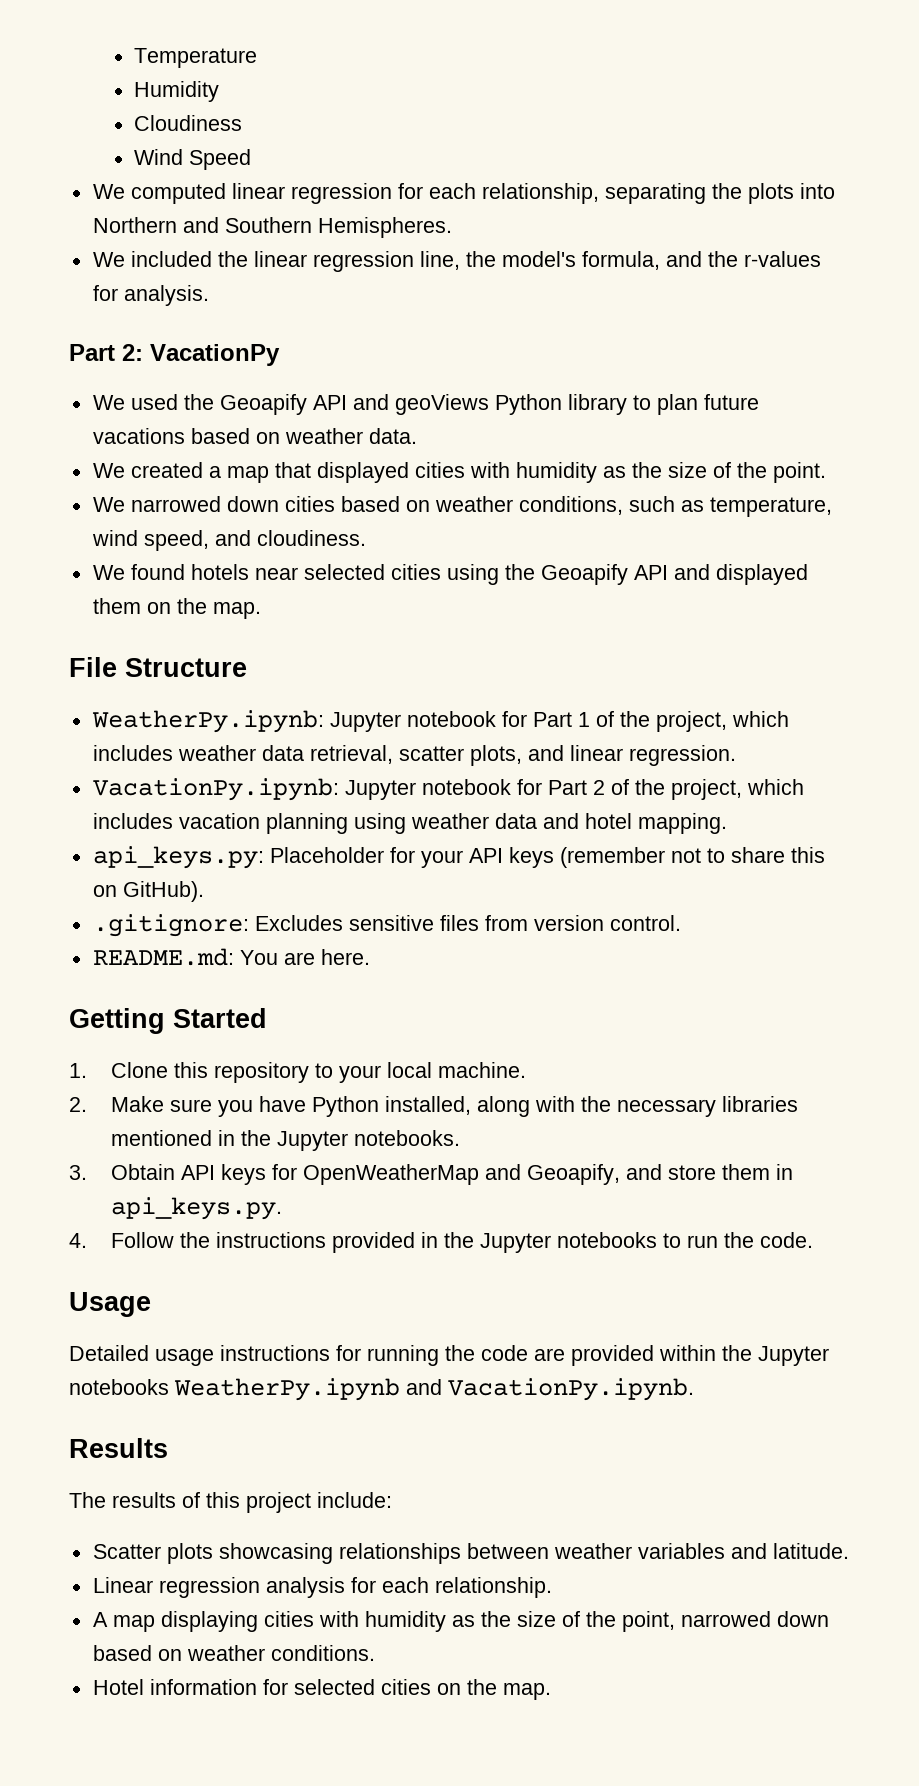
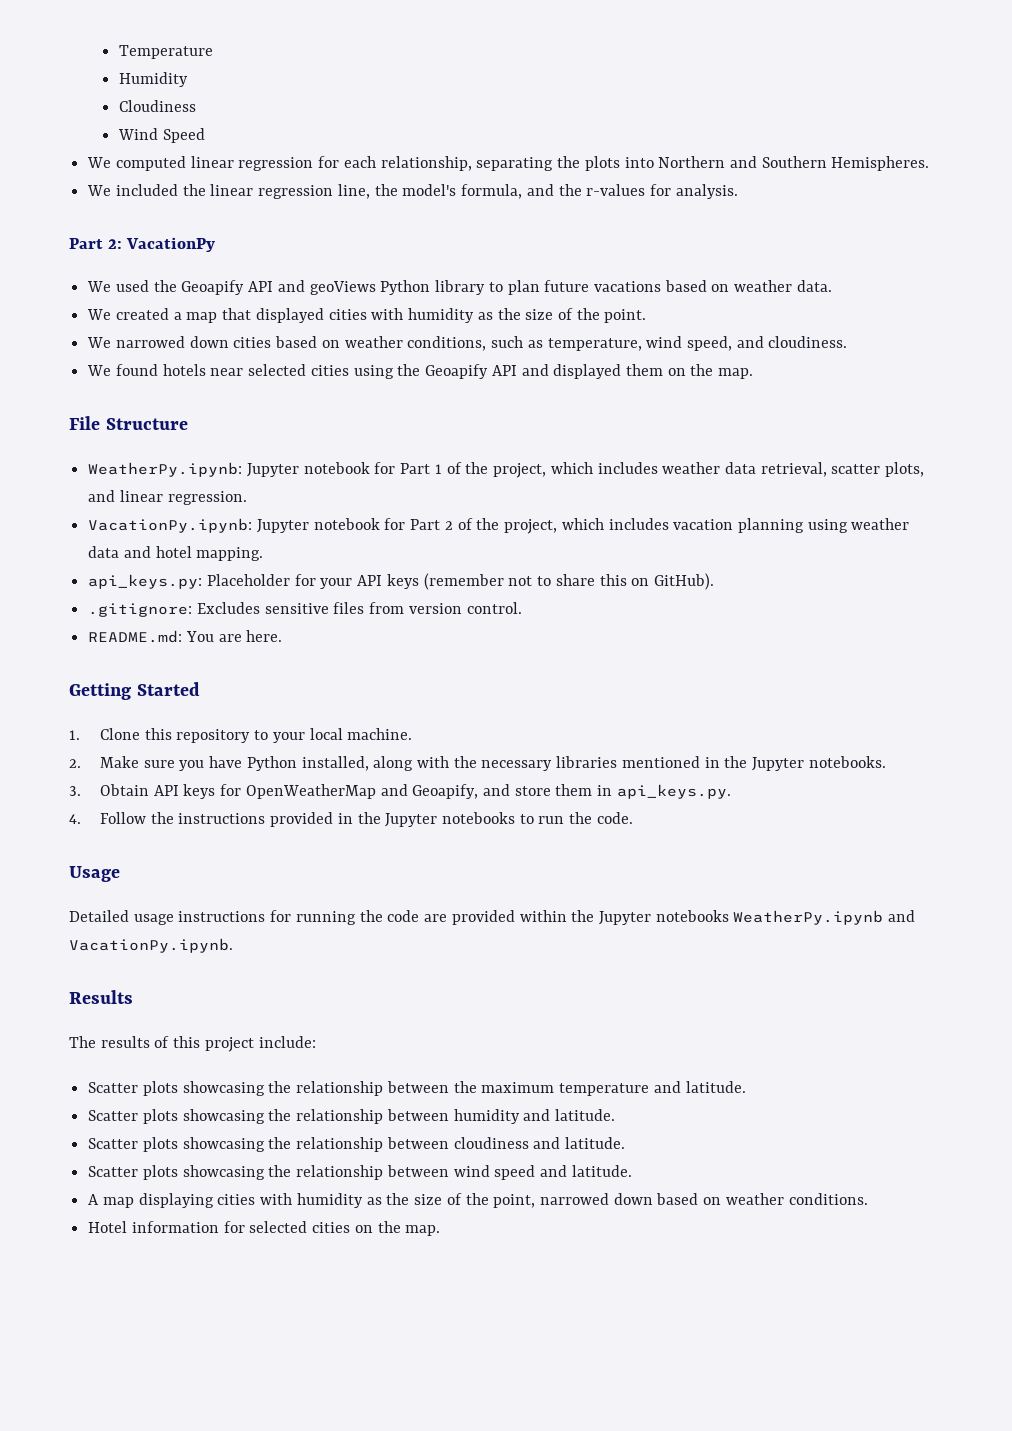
- Scatter plots showcasing relationships between weather variables and latitude.
- Linear regression analysis for each relationship.
+ Scatter plots showcasing the relationship between the maximum temperature and latitude.
+ Scatter plots showcasing the relationship between humidity and latitude.
+ Scatter plots showcasing the relationship between cloudiness and latitude.
+ Scatter plots showcasing the relationship between wind speed and latitude.

